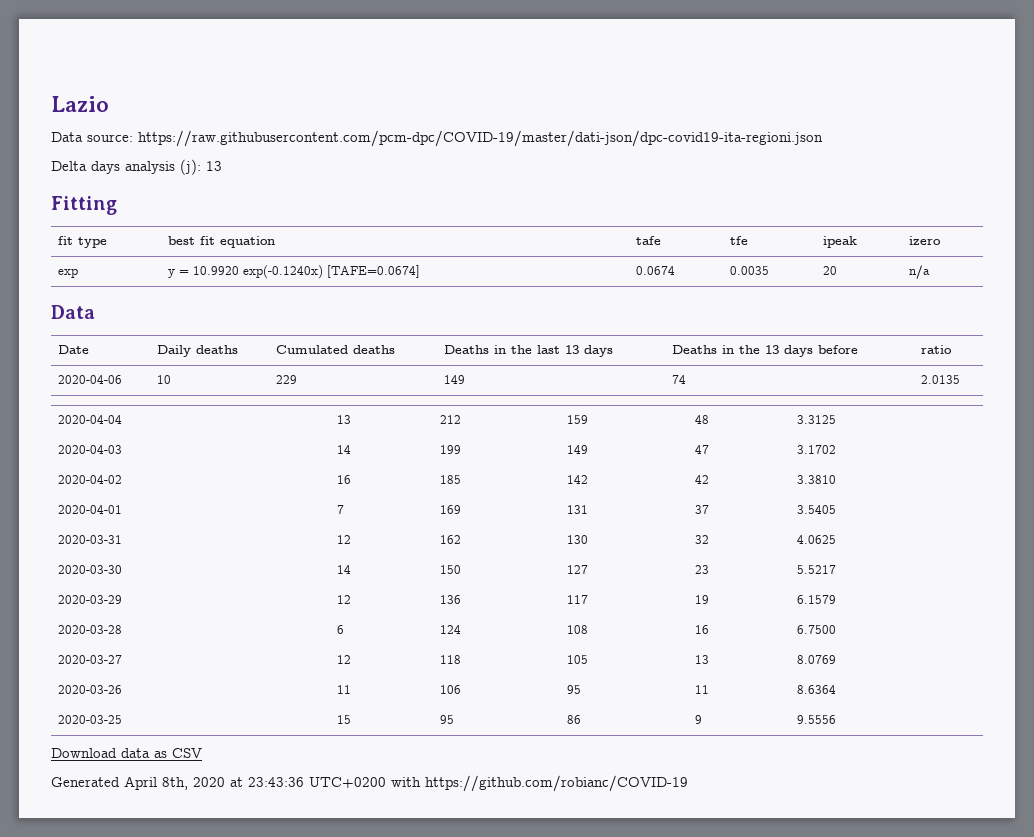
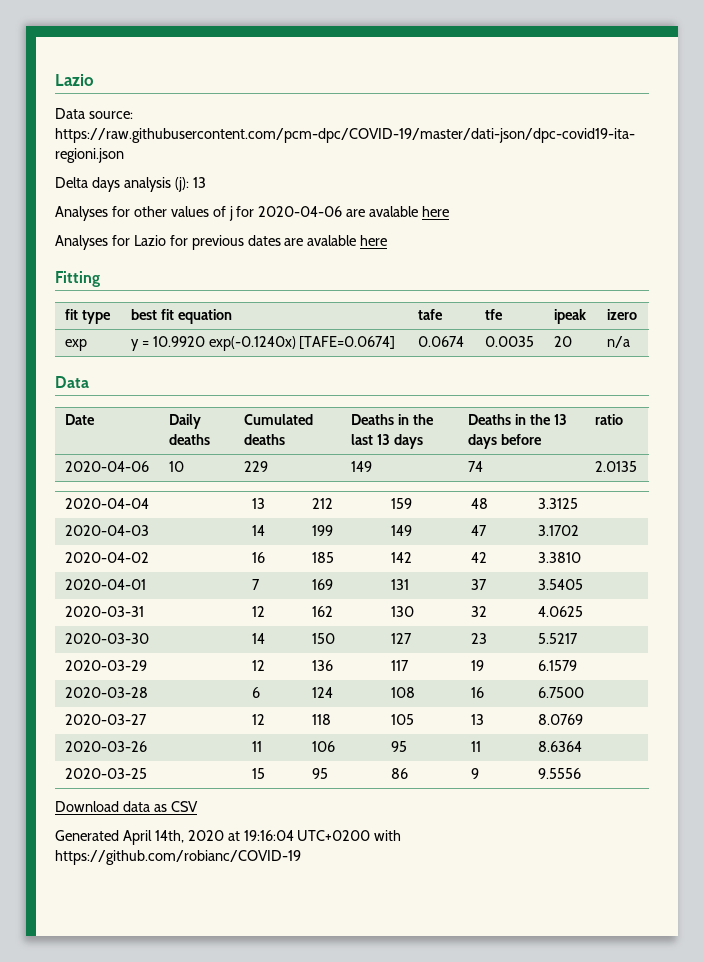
+ Analyses for other values of j for 2020-04-06 are avalable here
+ Analyses for Lazio for previous dates are avalable here
- Generated April 8th, 2020 at 23:43:36 UTC+0200 with https://github.com/robianc/COVID-19
+ Generated April 14th, 2020 at 19:16:04 UTC+0200 with https://github.com/robianc/COVID-19

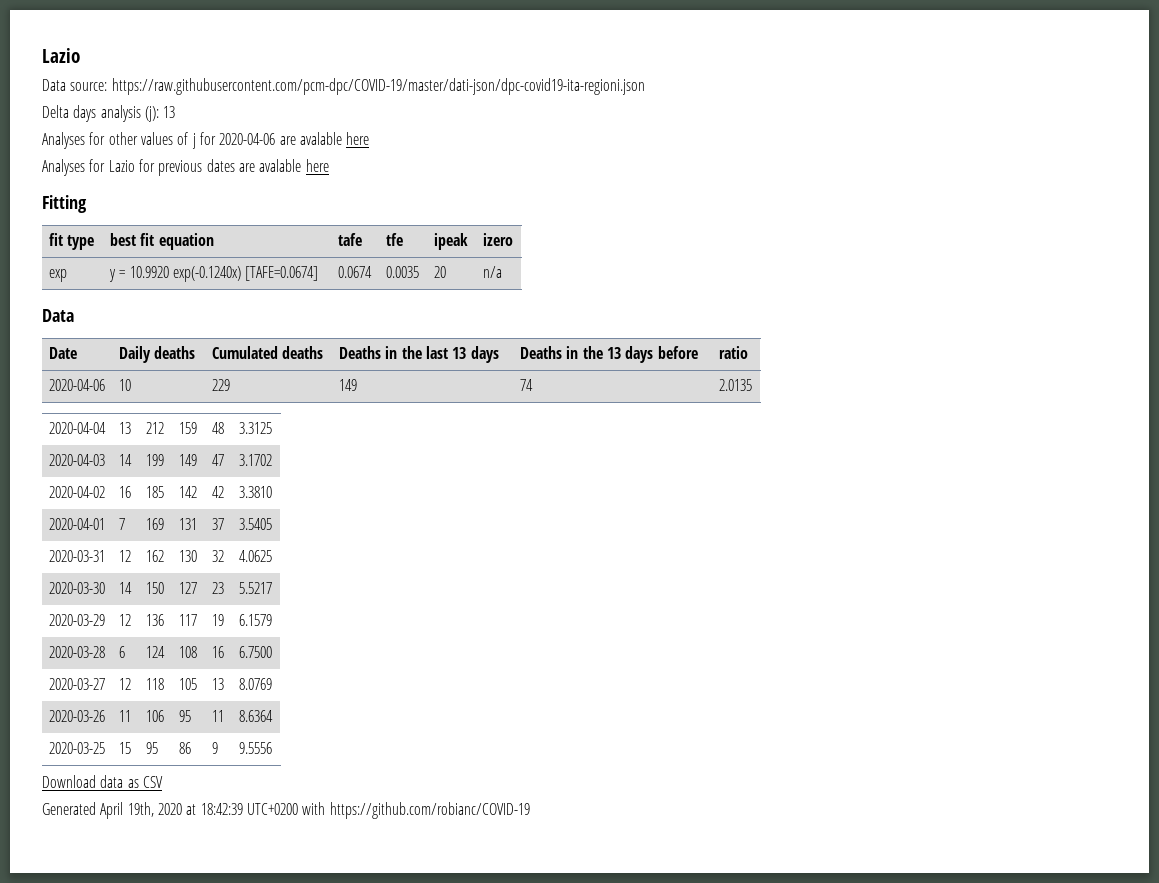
- Generated April 14th, 2020 at 19:16:04 UTC+0200 with https://github.com/robianc/COVID-19
+ Generated April 19th, 2020 at 18:42:39 UTC+0200 with https://github.com/robianc/COVID-19

